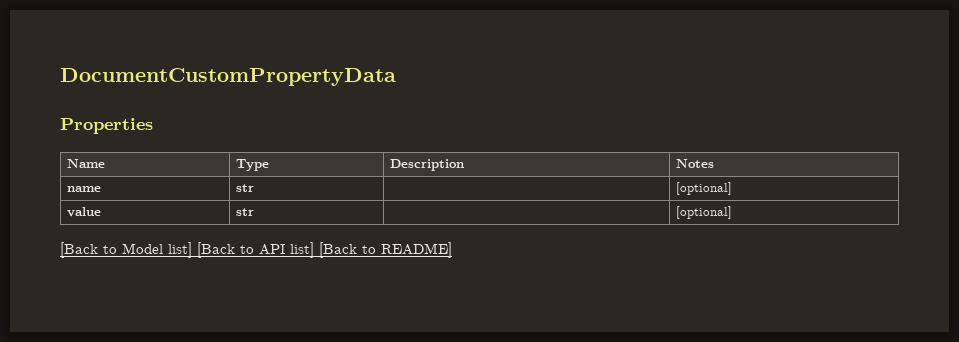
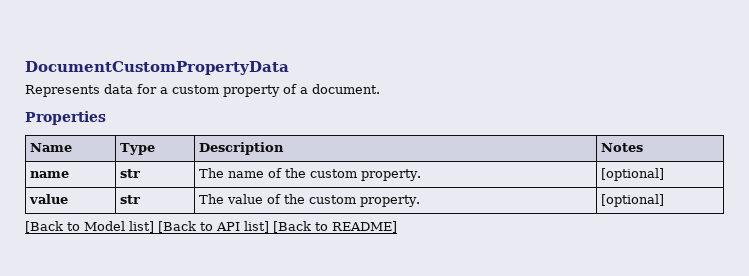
+ Represents data for a custom property of a document.
- name | str | | [optional]
- value | str | | [optional]
+ name | str | The name of the custom property. | [optional]
+ value | str | The value of the custom property. | [optional]

